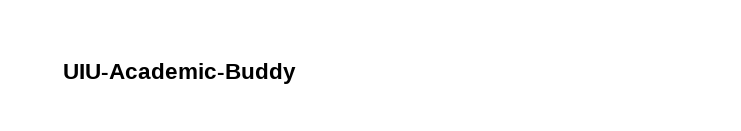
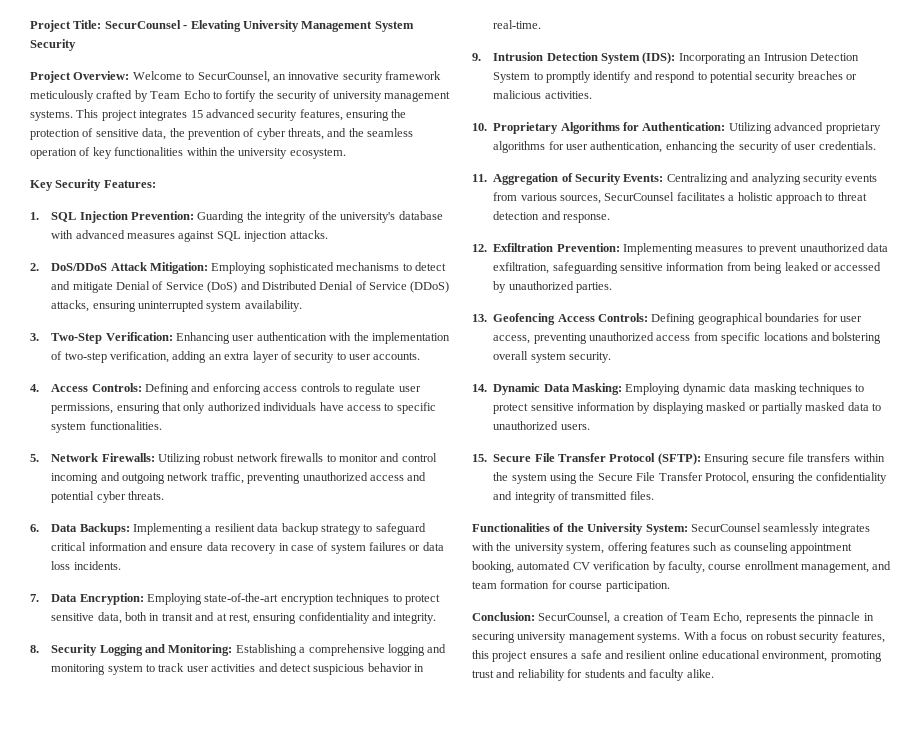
- UIU-Academic-Buddy
+ Project Title: SecurCounsel - Elevating University Management System Security
+ Project Overview: Welcome to SecurCounsel, an innovative security framework meticulously crafted by Team Echo to fortify the security of university management systems. This project integrates 15 advanced security features, ensuring the protection of sensitive data, the prevention of cyber threats, and the seamless operation of key functionalities within the university ecosystem.
+ Key Security Features:
+ 1. SQL Injection Prevention: Guarding the integrity of the university's database with advanced measures against SQL injection attacks.
+ 2. DoS/DDoS Attack Mitigation: Employing sophisticated mechanisms to detect and mitigate Denial of Service (DoS) and Distributed Denial of Service (DDoS) attacks, ensuring uninterrupted system availability.
+ 3. Two-Step Verification: Enhancing user authentication with the implementation of two-step verification, adding an extra layer of security to user accounts.
+ 4. Access Controls: Defining and enforcing access controls to regulate user permissions, ensuring that only authorized individuals have access to specific system functionalities.
+ 5. Network Firewalls: Utilizing robust network firewalls to monitor and control incoming and outgoing network traffic, preventing unauthorized access and potential cyber threats.
+ 6. Data Backups: Implementing a resilient data backup strategy to safeguard critical information and ensure data recovery in case of system failures or data loss incidents.
+ 7. Data Encryption: Employing state-of-the-art encryption techniques to protect sensitive data, both in transit and at rest, ensuring confidentiality and integrity.
+ 8. Security Logging and Monitoring: Establishing a comprehensive logging and monitoring system to track user activities and detect suspicious behavior in real-time.
+ 9. Intrusion Detection System (IDS): Incorporating an Intrusion Detection System to promptly identify and respond to potential security breaches or malicious activities.
+ 10. Proprietary Algorithms for Authentication: Utilizing advanced proprietary algorithms for user authentication, enhancing the security of user credentials.
+ 11. Aggregation of Security Events: Centralizing and analyzing security events from various sources, SecurCounsel facilitates a holistic approach to threat detection and response.
+ 12. Exfiltration Prevention: Implementing measures to prevent unauthorized data exfiltration, safeguarding sensitive information from being leaked or accessed by unauthorized parties.
+ 13. Geofencing Access Controls: Defining geographical boundaries for user access, preventing unauthorized access from specific locations and bolstering overall system security.
+ 14. Dynamic Data Masking: Employing dynamic data masking techniques to protect sensitive information by displaying masked or partially masked data to unauthorized users.
+ 15. Secure File Transfer Protocol (SFTP): Ensuring secure file transfers within the system using the Secure File Transfer Protocol, ensuring the confidentiality and integrity of transmitted files.
+ Functionalities of the University System: SecurCounsel seamlessly integrates with the university system, offering features such as counseling appointment booking, automated CV verification by faculty, course enrollment management, and team formation for course participation.
+ Conclusion: SecurCounsel, a creation of Team Echo, represents the pinnacle in securing university management systems. With a focus on robust security features, this project ensures a safe and resilient online educational environment, promoting trust and reliability for students and faculty alike.

